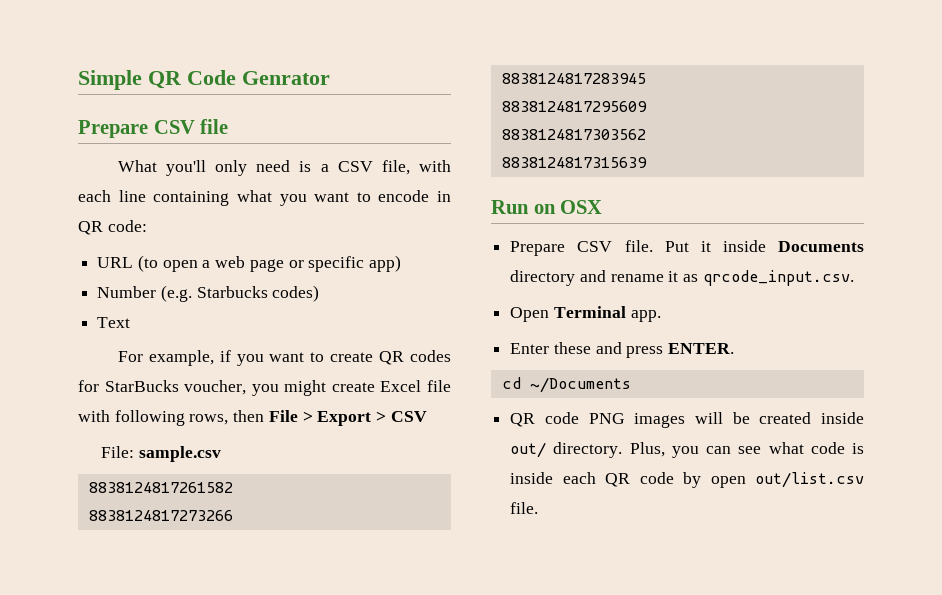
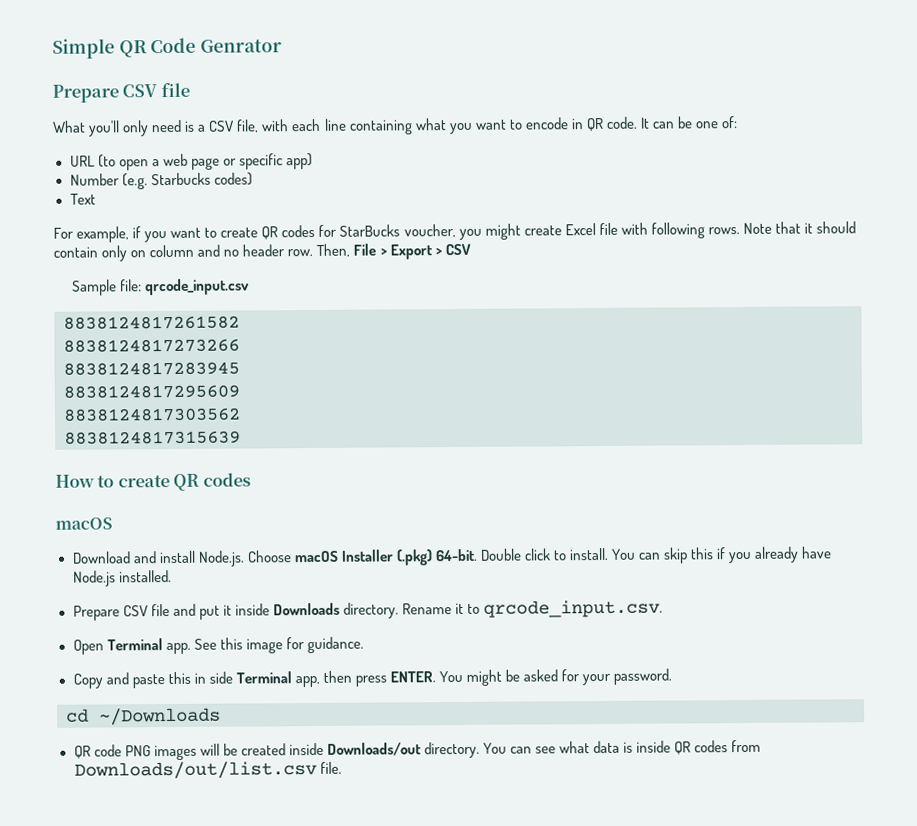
- What you'll only need is a CSV file, with each line containing what you want to encode in QR code:
+ What you'll only need is a CSV file, with each line containing what you want to encode in QR code. It can be one of:
- For example, if you want to create QR codes for StarBucks voucher, you might create Excel file with following rows, then File > Export > CSV
+ For example, if you want to create QR codes for StarBucks voucher, you might create Excel file with following rows. Note that it should contain only on column and no header row. Then, File > Export > CSV
- File: sample.csv
+ Sample file: qrcode_input.csv
- Run on OSX
- Prepare CSV file. Put it inside Documents directory and rename it as qrcode_input.csv.
- Open Terminal app.
- Enter these and press ENTER.
+ How to create QR codes
+ macOS
+ Download and install Node.js. Choose macOS Installer (.pkg) 64-bit. Double click to install. You can skip this if you already have Node.js installed.
+ Prepare CSV file and put it inside Downloads directory. Rename it to qrcode_input.csv.
+ Open Terminal app. See this image for guidance.
+ Copy and paste this in side Terminal app, then press ENTER. You might be asked for your password.
- cd ~/Documents
+ cd ~/Downloads
- QR code PNG images will be created inside out/ directory. Plus, you can see what code is inside each QR code by open out/list.csv file.
+ QR code PNG images will be created inside Downloads/out directory. You can see what data is inside QR codes from Downloads/out/list.csv file.

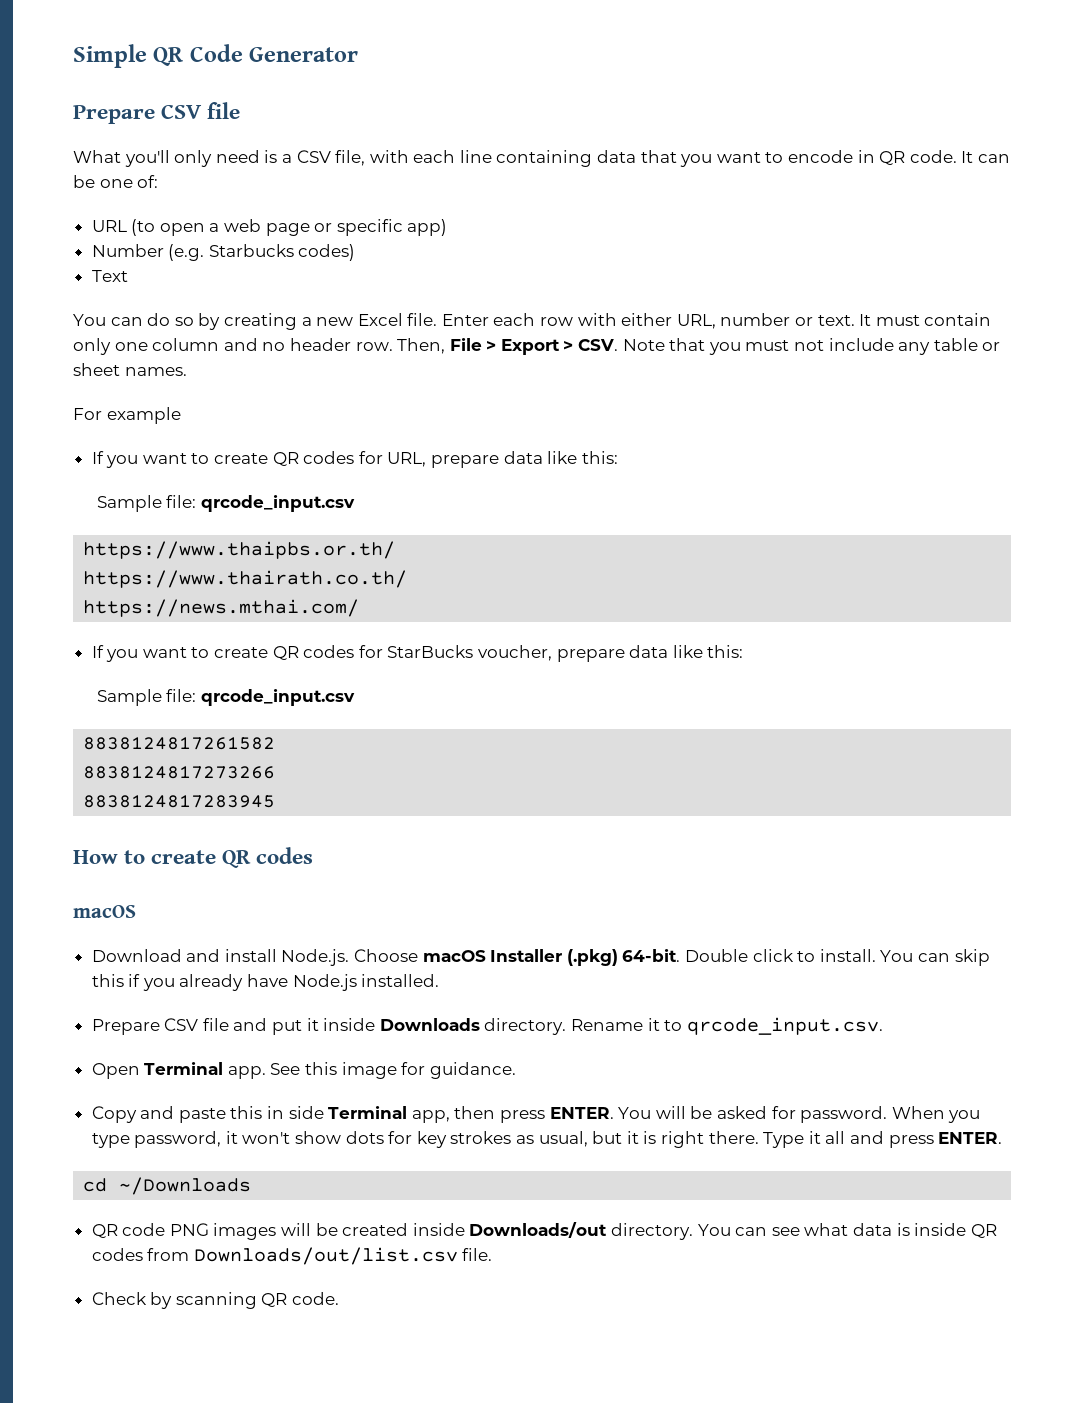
- Simple QR Code Genrator
+ Simple QR Code Generator
- What you'll only need is a CSV file, with each line containing what you want to encode in QR code.
+ What you'll only need is a CSV file, with each line containing data that you want to encode in QR code.
- For example, if you want to create QR codes for StarBucks voucher, you might create Excel file with following rows. Note that it should contain only on column and no header row.
+ You can do so by creating a new Excel file. Enter each row with either URL, number or text. It must contain only one column and no header row.
- Then, File > Export > CSV
+ Then, File > Export > CSV. Note that you must not include any table or sheet names.
+ For example
+ If you want to create QR codes for URL, prepare data like this:
+ Sample file: qrcode_input.csv
+ https://www.thaipbs.or.th/
+ https://www.thairath.co.th/
+ https://news.mthai.com/
+ If you want to create QR codes for StarBucks voucher, prepare data like this:
- 8838124817295609
- 8838124817303562
- 8838124817315639
- You might be asked for your password.
+ You will be asked for password. When you type password, it won't show dots for key strokes as usual, but it is right there. Type it all and press ENTER.
+ Check by scanning QR code.

